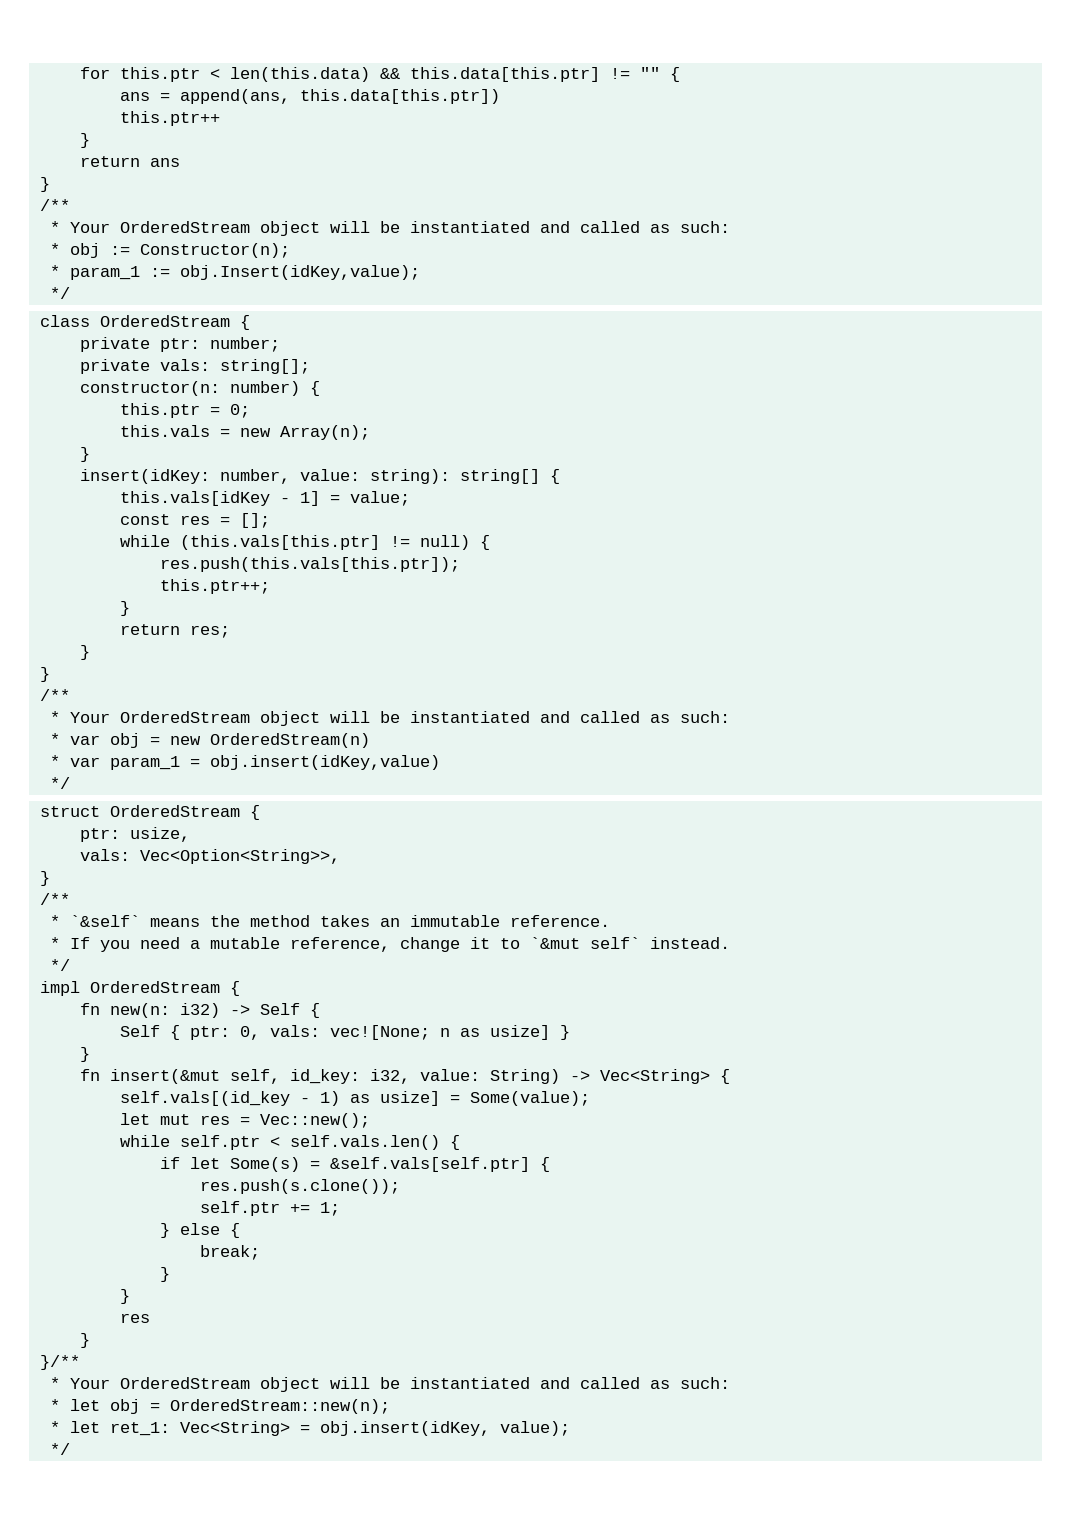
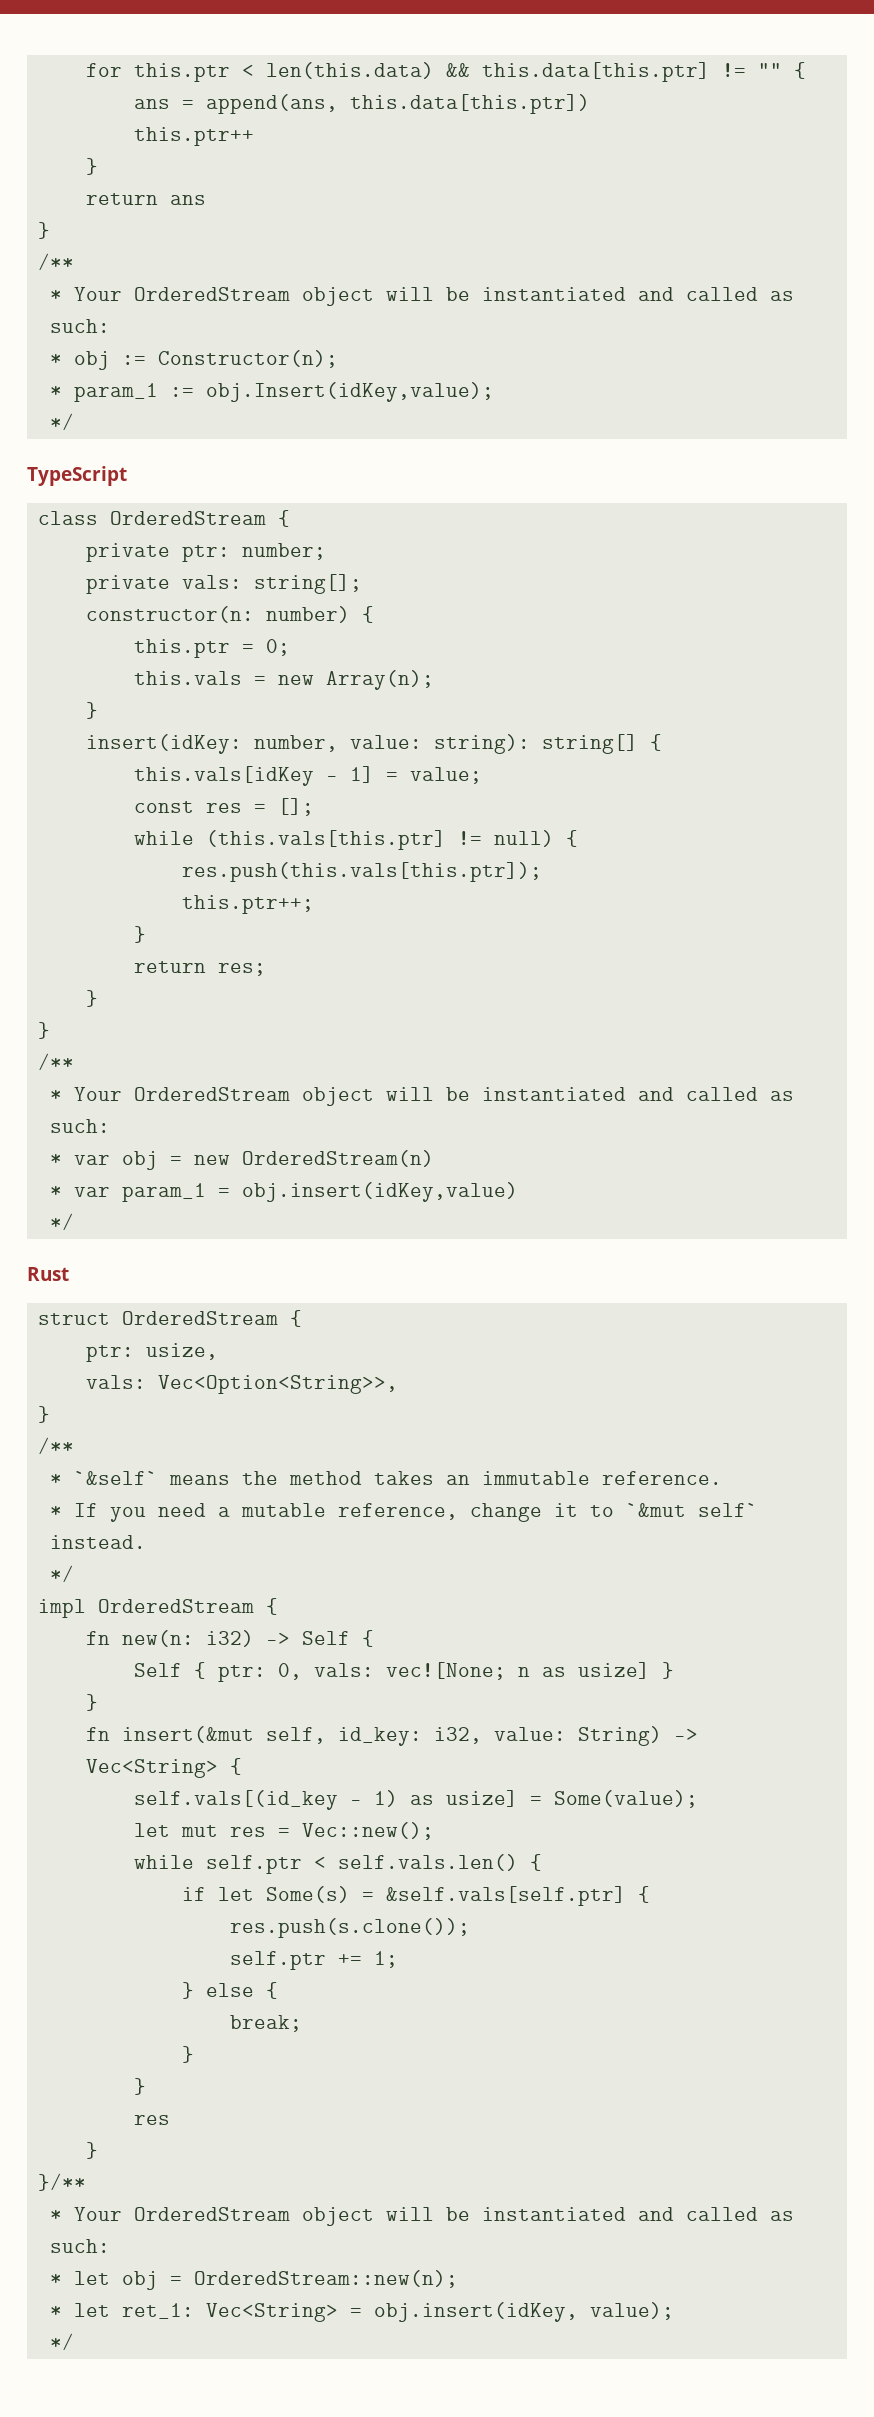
+ TypeScript
+ Rust

